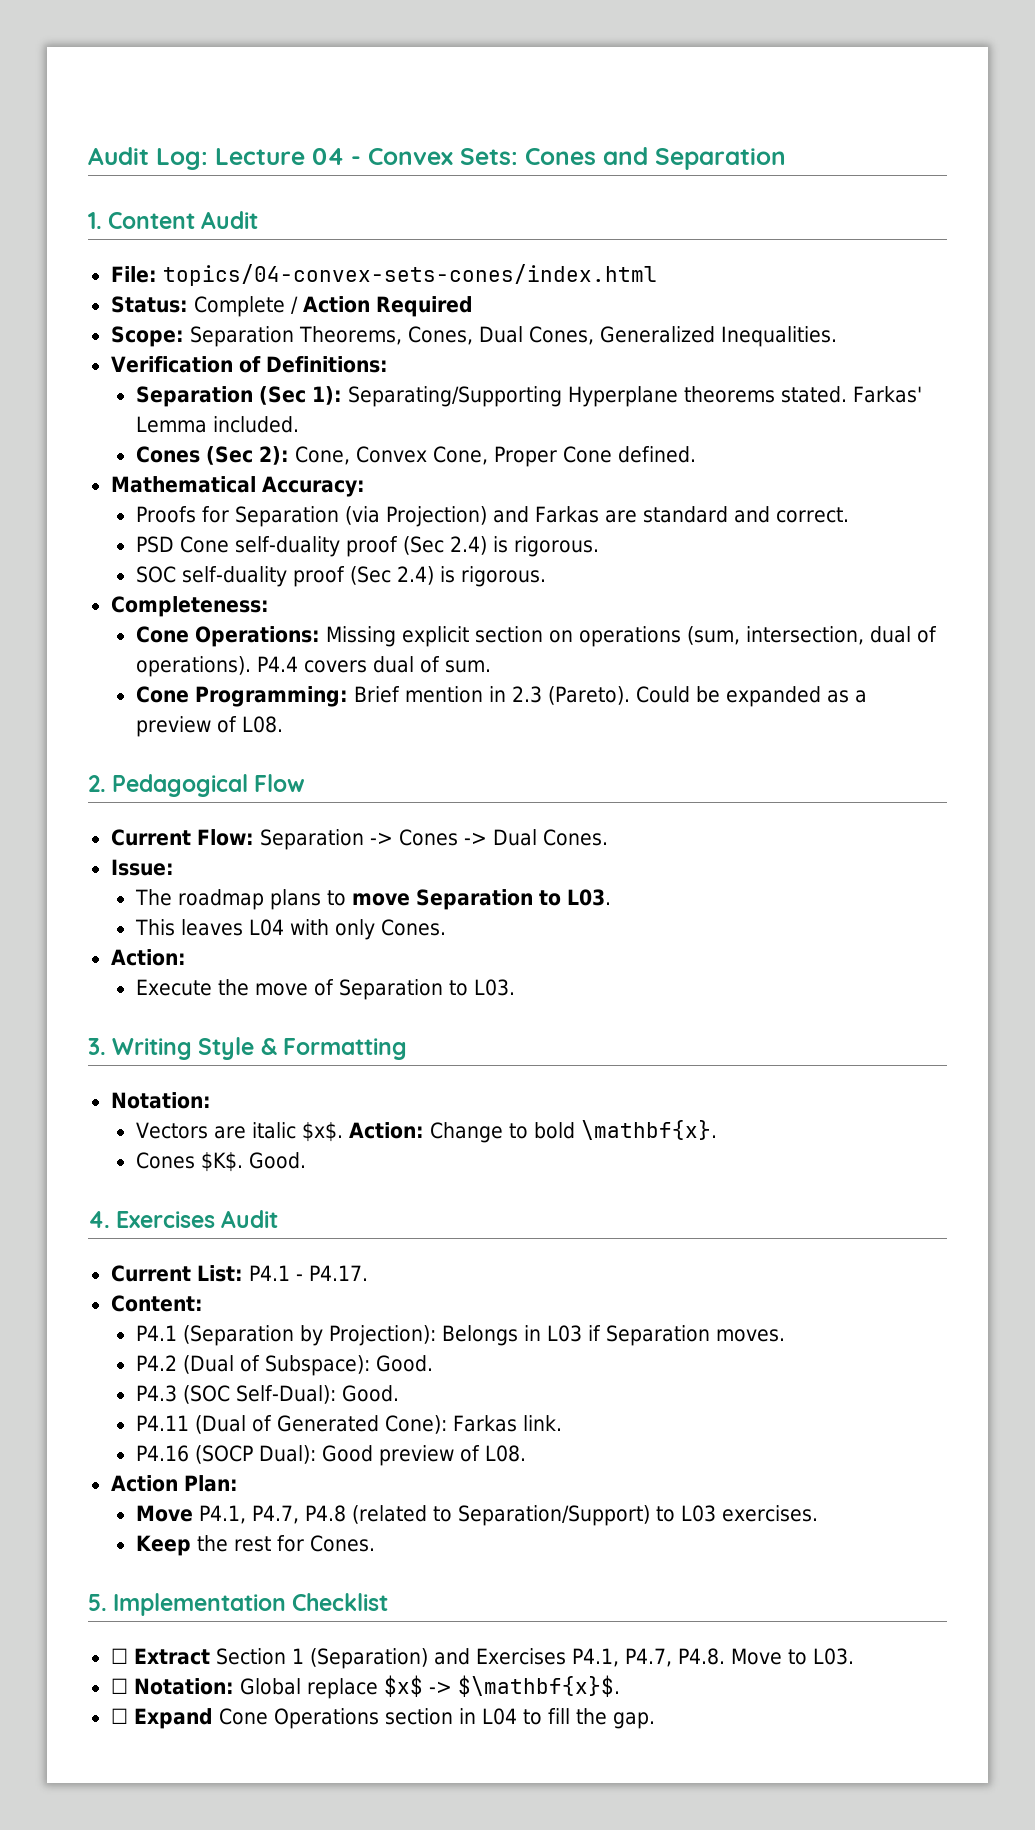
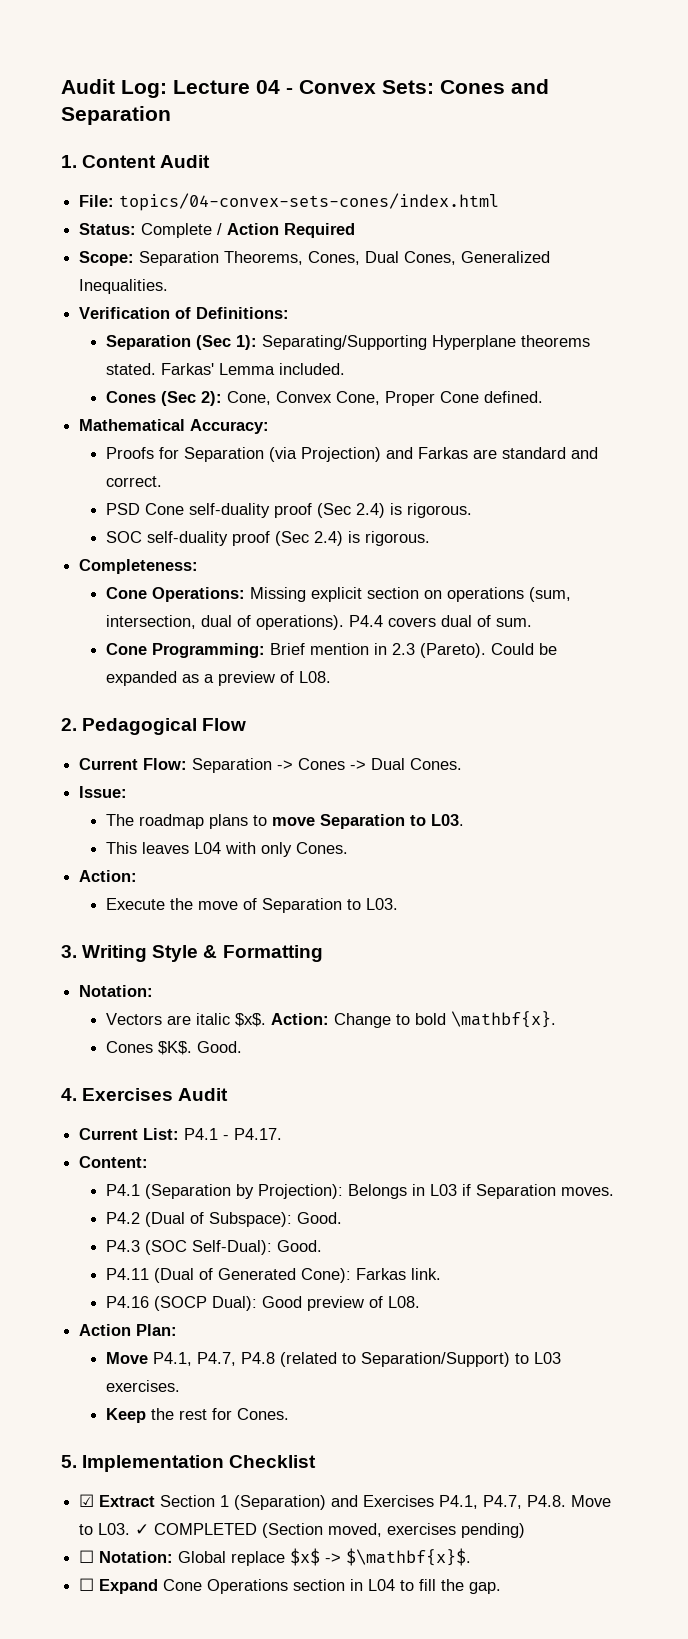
- ☐ Extract Section 1 (Separation) and Exercises P4.1, P4.7, P4.8. Move to L03.
+ ☑ Extract Section 1 (Separation) and Exercises P4.1, P4.7, P4.8. Move to L03. ✓ COMPLETED (Section moved, exercises pending)

